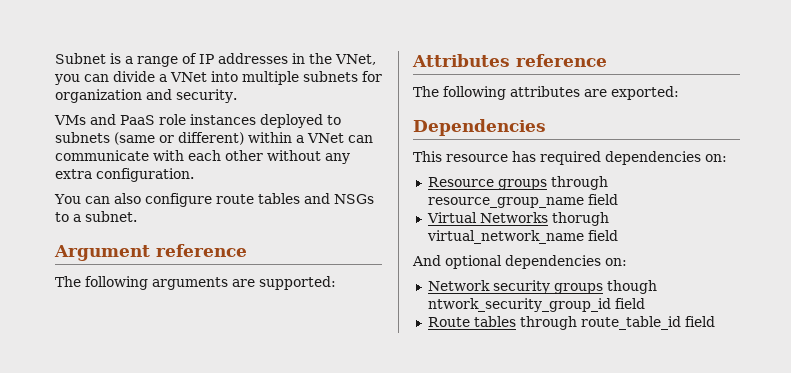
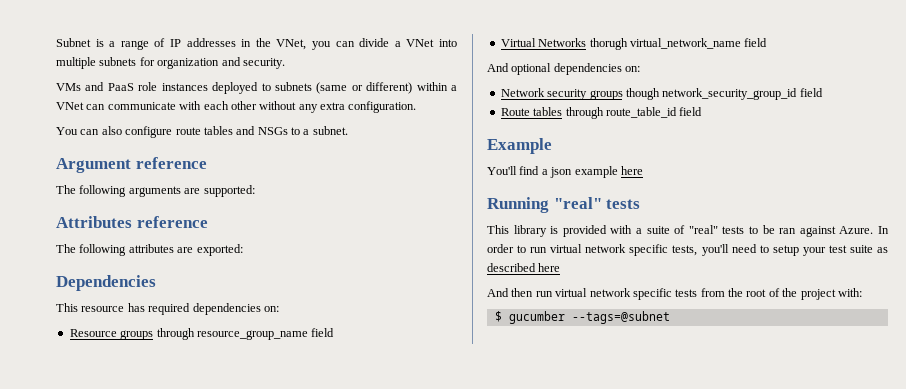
- Network security groups though ntwork_security_group_id field
+ Network security groups though network_security_group_id field
+ Example
+ You'll find a json example here
+ Running "real" tests
+ This library is provided with a suite of "real" tests to be ran against Azure. In order to run virtual network specific tests, you'll need to setup your test suite as described here
+ And then run virtual network specific tests from the root of the project with:
+ $ gucumber --tags=@subnet

